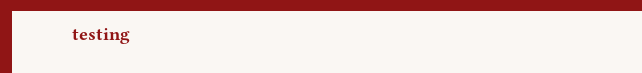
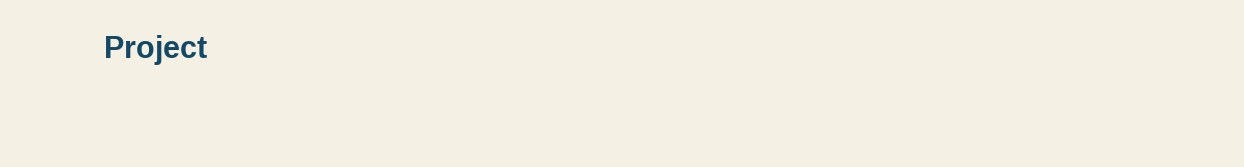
- testing
+ Project

